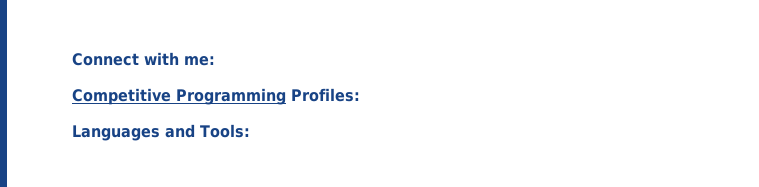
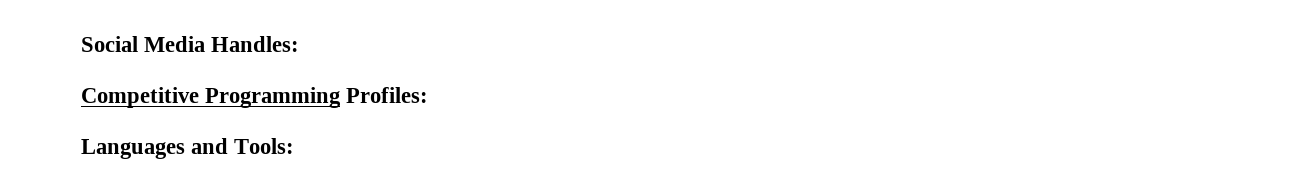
- Connect with me:
+ Social Media Handles:

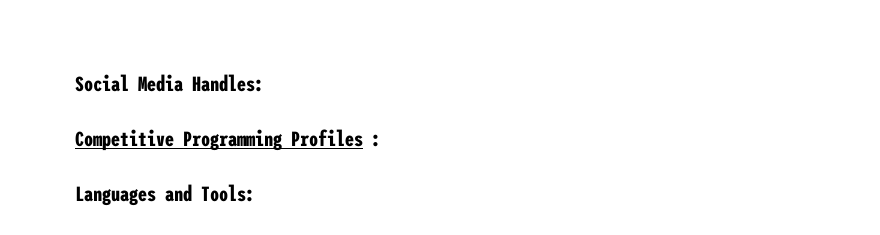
- Competitive Programming Profiles:
+ Competitive Programming Profiles :

